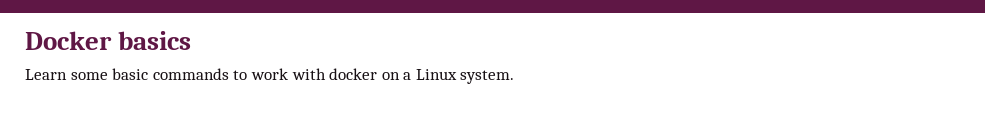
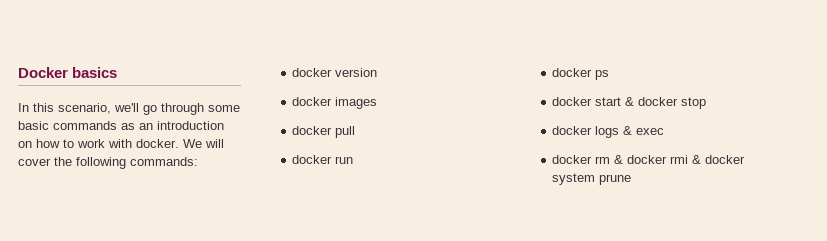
- Learn some basic commands to work with docker on a Linux system.
+ In this scenario, we'll go through some basic commands as an introduction on how to work with docker. We will cover the following commands:
+ docker version
+ docker images
+ docker pull
+ docker run
+ docker ps
+ docker start & docker stop
+ docker logs & exec
+ docker rm & docker rmi & docker system prune

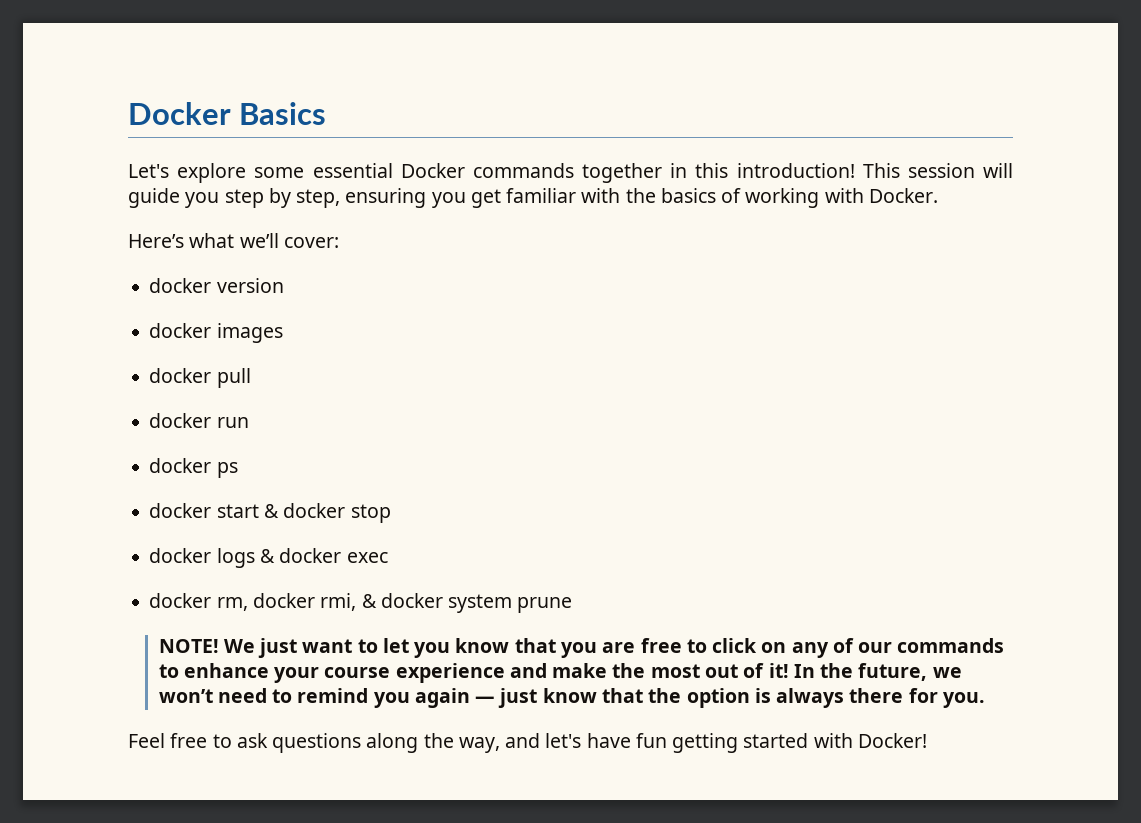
- Docker basics
- In this scenario, we'll go through some basic commands as an introduction on how to work with docker. We will cover the following commands:
+ Docker Basics
+ Let's explore some essential Docker commands together in this introduction! This session will guide you step by step, ensuring you get familiar with the basics of working with Docker.
+ Here’s what we’ll cover:
- docker logs & exec
+ docker logs & docker exec
- docker rm & docker rmi & docker system prune
+ docker rm, docker rmi, & docker system prune
+ NOTE! We just want to let you know that you are free to click on any of our commands to enhance your course experience and make the most out of it! In the future, we won’t need to remind you again — just know that the option is always there for you.
+ Feel free to ask questions along the way, and let's have fun getting started with Docker!

